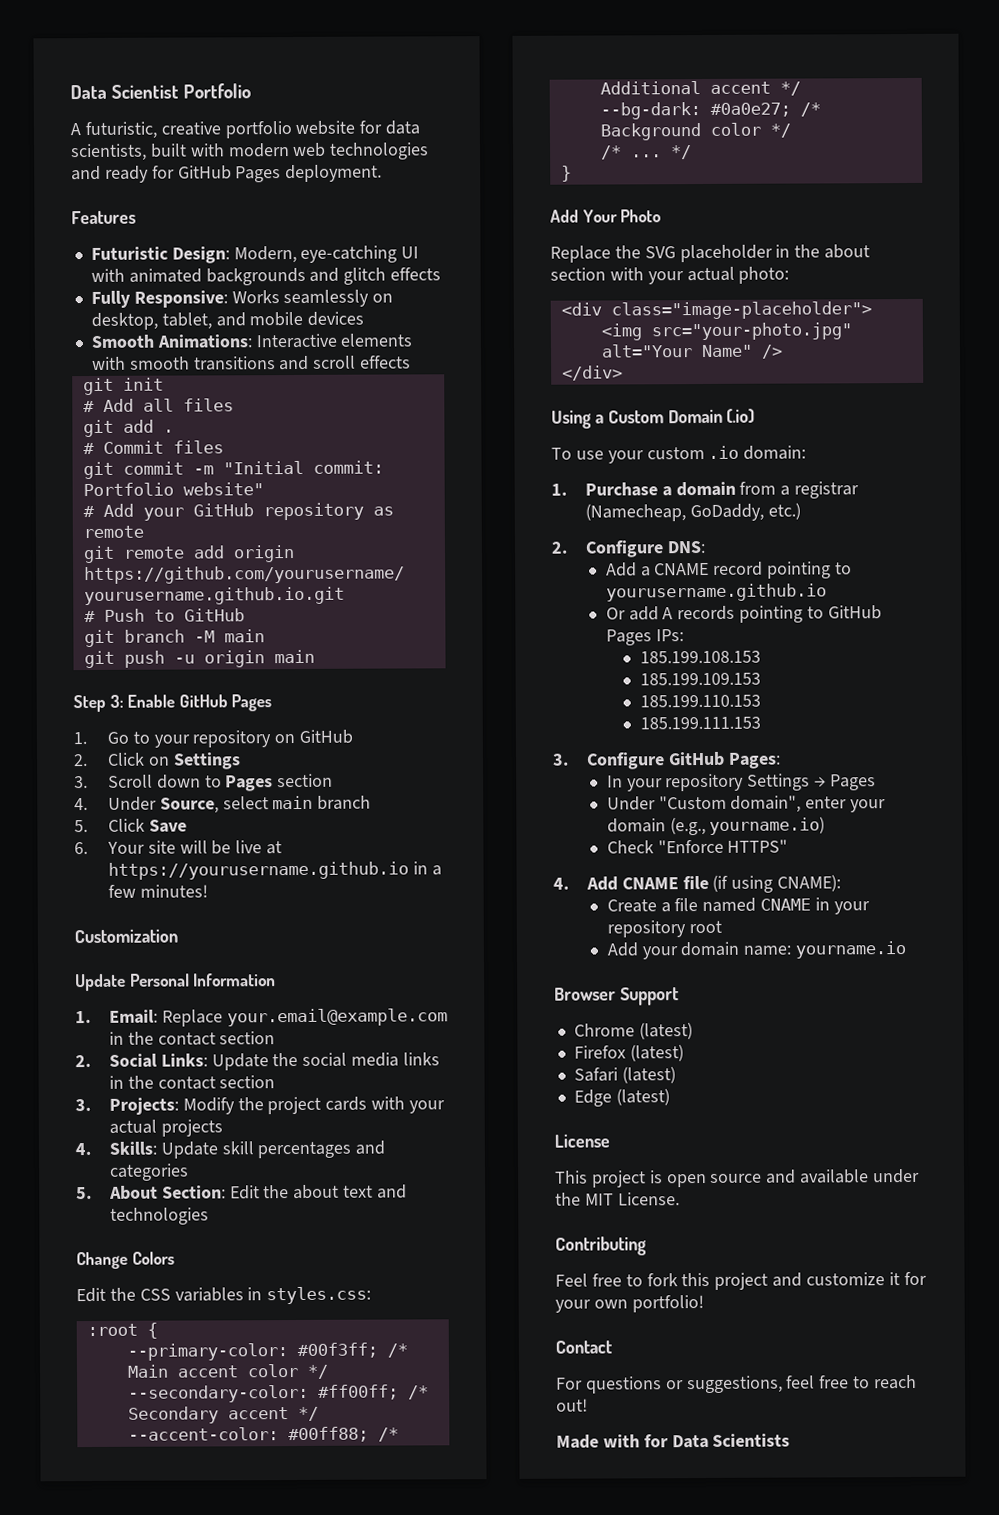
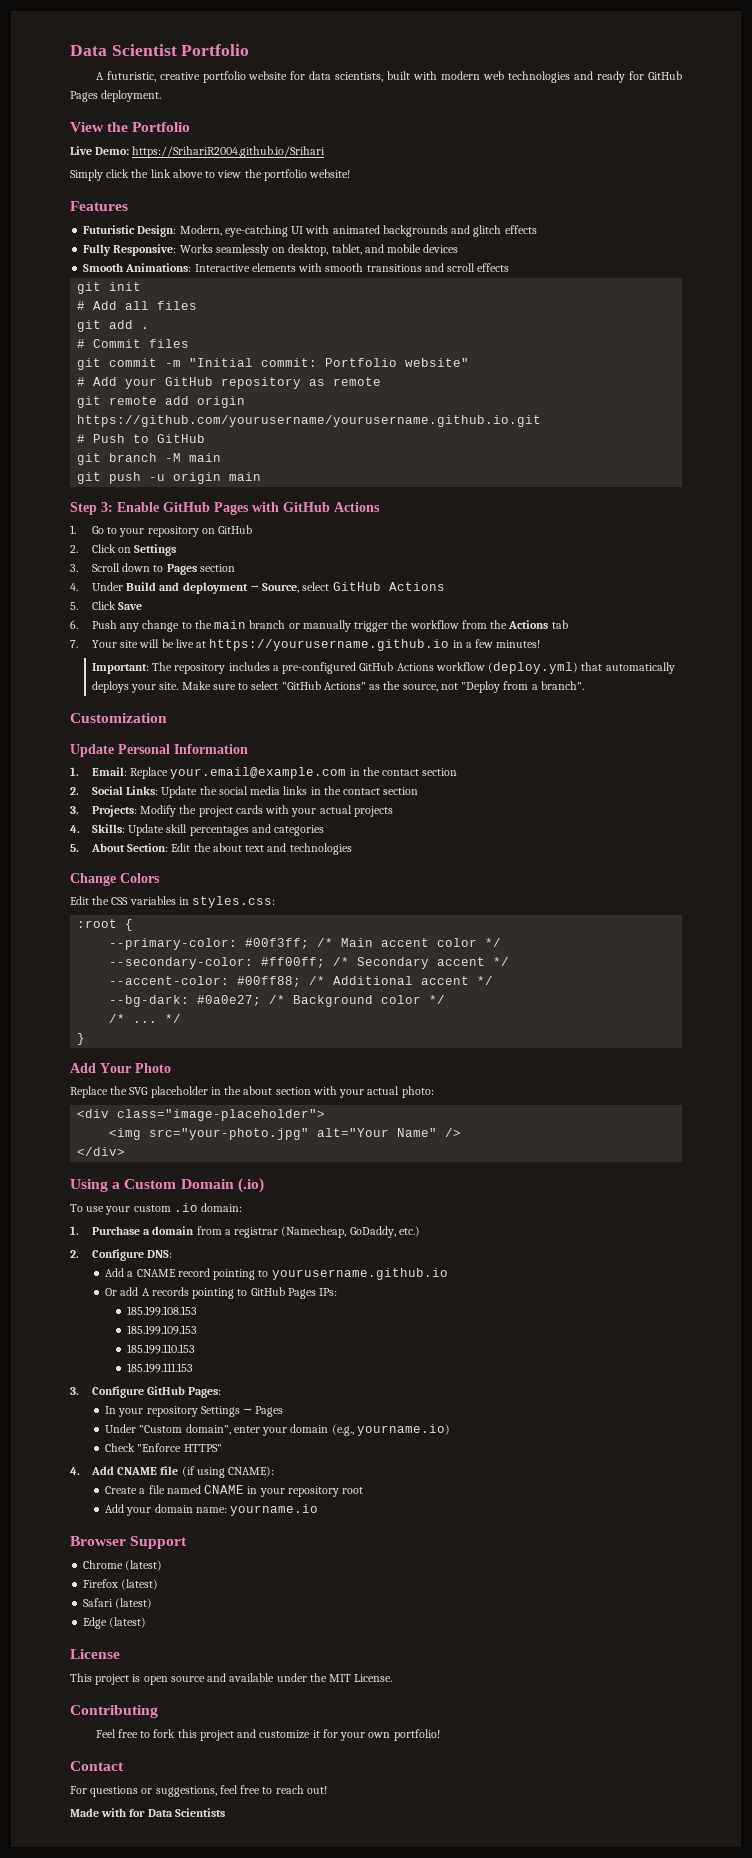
+ View the Portfolio
+ Live Demo: https://SrihariR2004.github.io/Srihari
+ Simply click the link above to view the portfolio website!
- Step 3: Enable GitHub Pages
+ Step 3: Enable GitHub Pages with GitHub Actions
- 4. Under Source, select main branch
+ 4. Under Build and deployment → Source, select GitHub Actions
  5. Click Save
- 6. Your site will be live at https://yourusername.github.io in a few minutes!
+ 6. Push any change to the main branch or manually trigger the workflow from the Actions tab
+ 7. Your site will be live at https://yourusername.github.io in a few minutes!
+ Important: The repository includes a pre-configured GitHub Actions workflow (deploy.yml) that automatically deploys your site. Make sure to select "GitHub Actions" as the source, not "Deploy from a branch".

